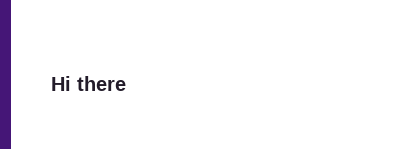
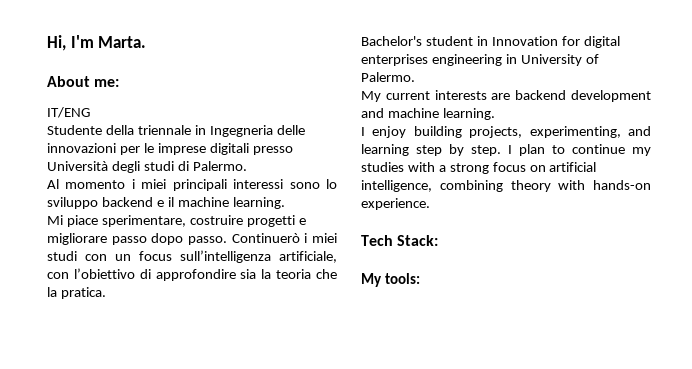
- Hi there
+ Hi, I'm Marta.
+ About me:
+ IT/ENG
+ Studente della triennale in Ingegneria delle innovazioni per le imprese digitali presso Università degli studi di Palermo.
+ Al momento i miei principali interessi sono lo sviluppo backend e il machine learning.
+ Mi piace sperimentare, costruire progetti e migliorare passo dopo passo. Continuerò i miei studi con un focus sull’intelligenza artificiale, con l’obiettivo di approfondire sia la teoria che la pratica.
+ Bachelor's student in Innovation for digital enterprises engineering in University of Palermo.
+ My current interests are backend development and machine learning.
+ I enjoy building projects, experimenting, and learning step by step. I plan to continue my studies with a strong focus on artificial intelligence, combining theory with hands-on experience.
+ Tech Stack:
+ My tools:

